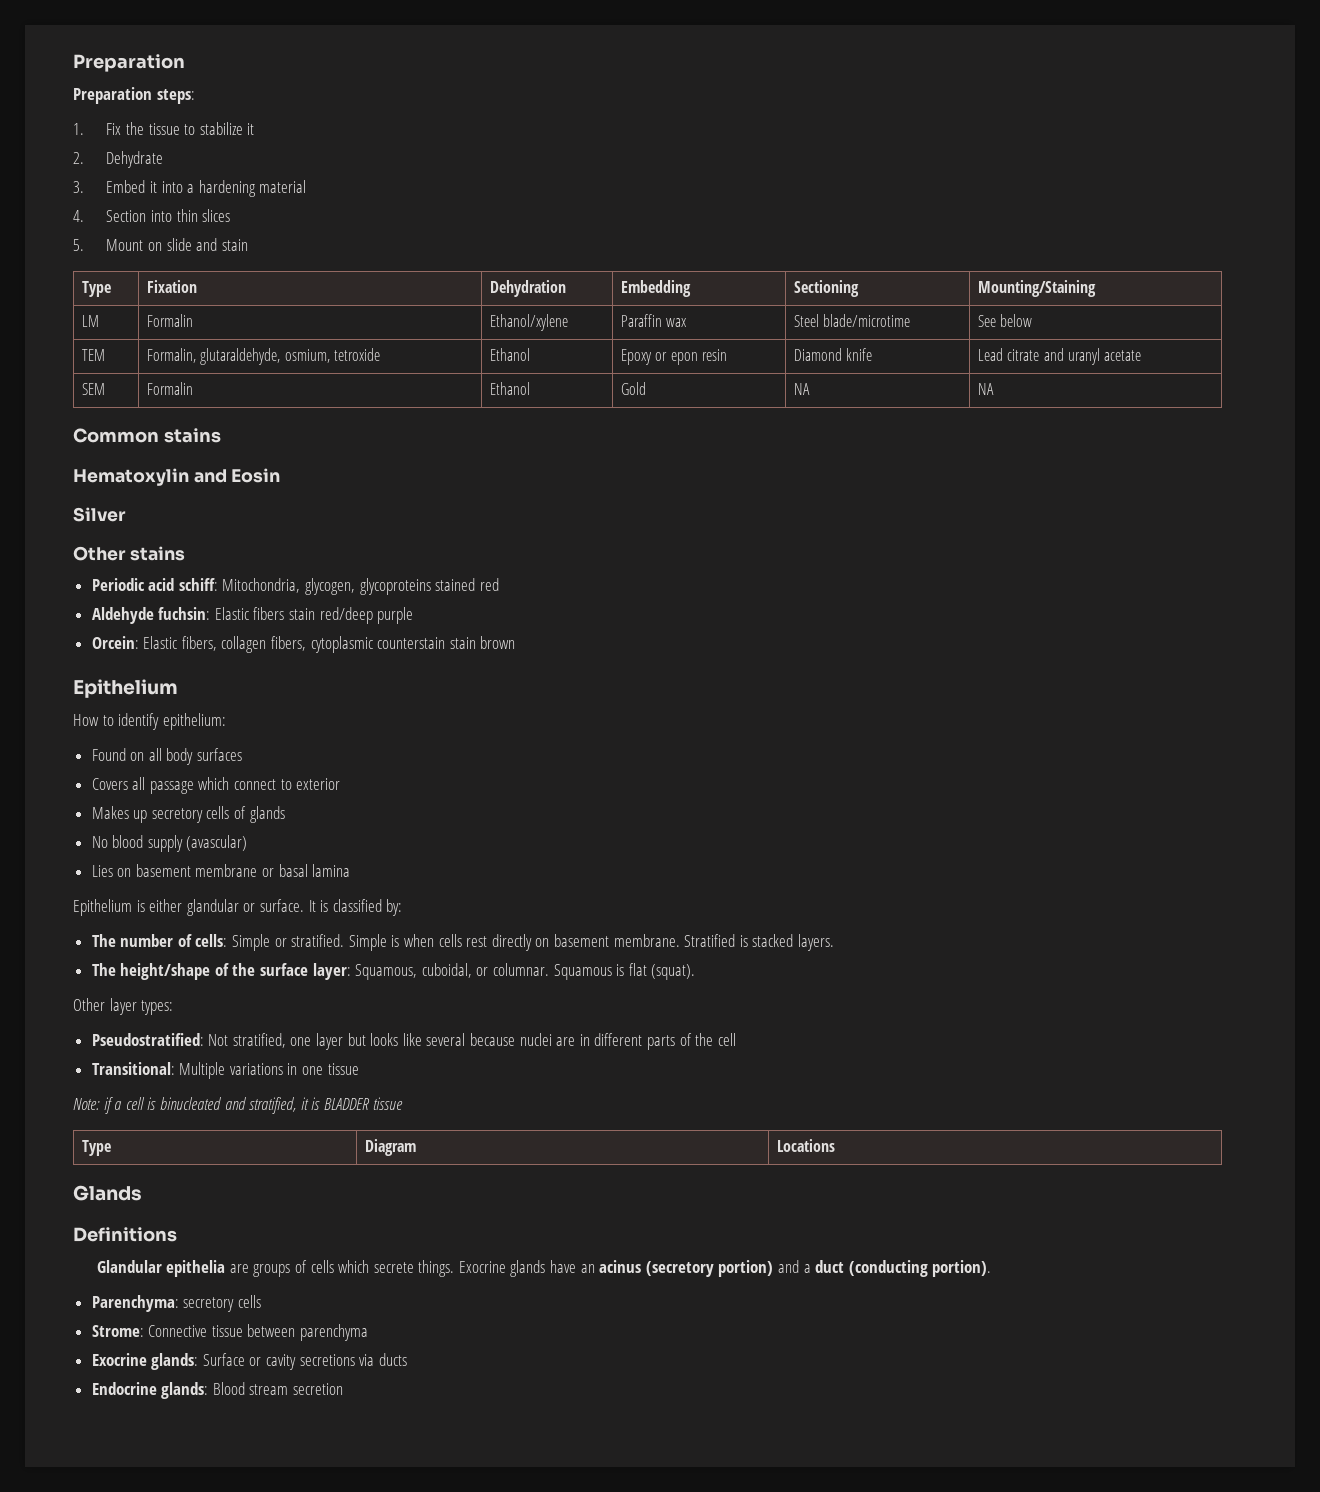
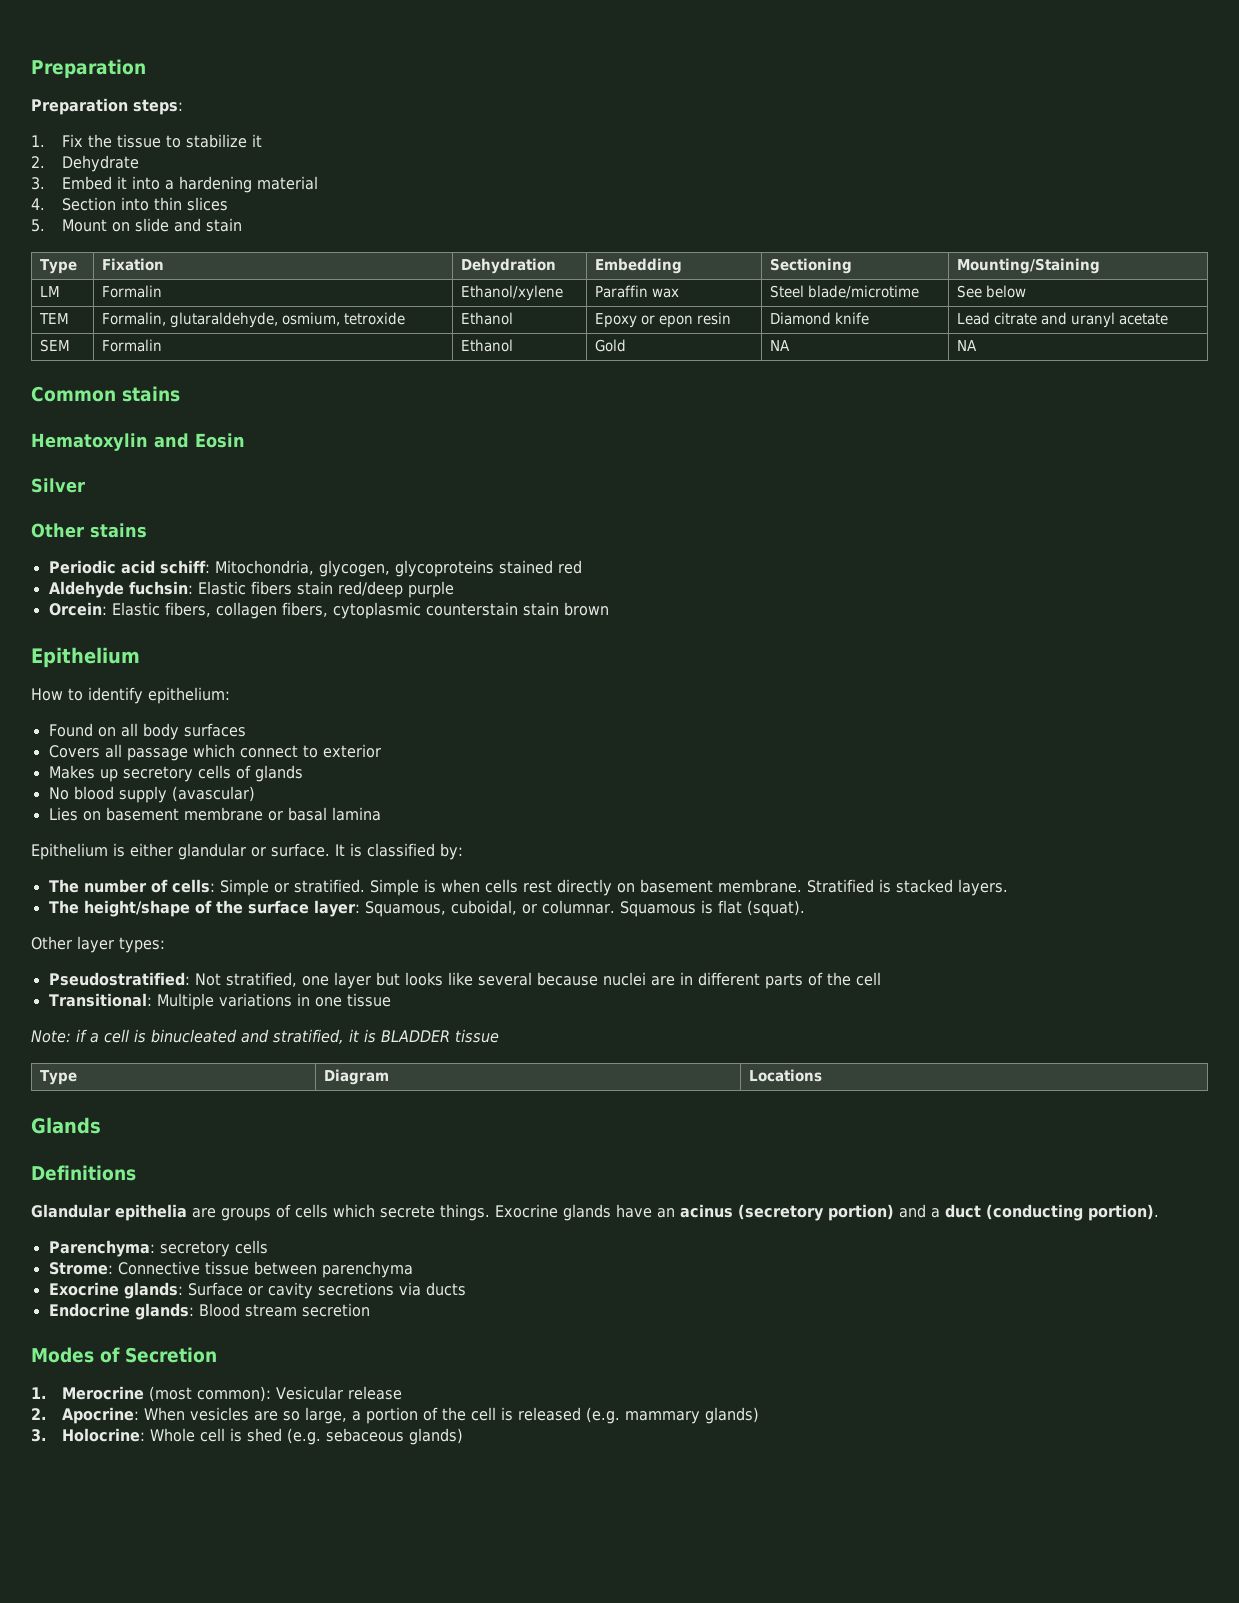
+ Modes of Secretion
+ 1. Merocrine (most common): Vesicular release
+ 2. Apocrine: When vesicles are so large, a portion of the cell is released (e.g. mammary glands)
+ 3. Holocrine: Whole cell is shed (e.g. sebaceous glands)

